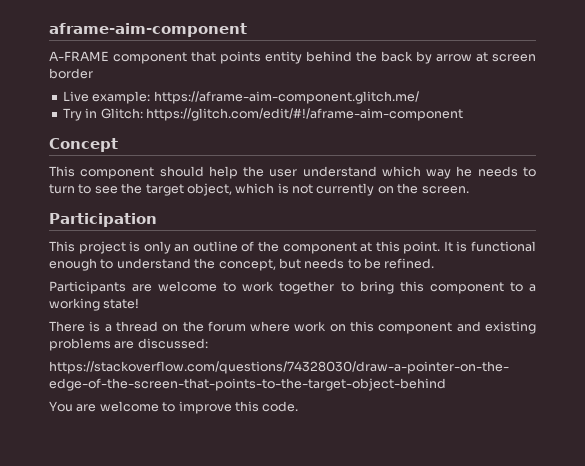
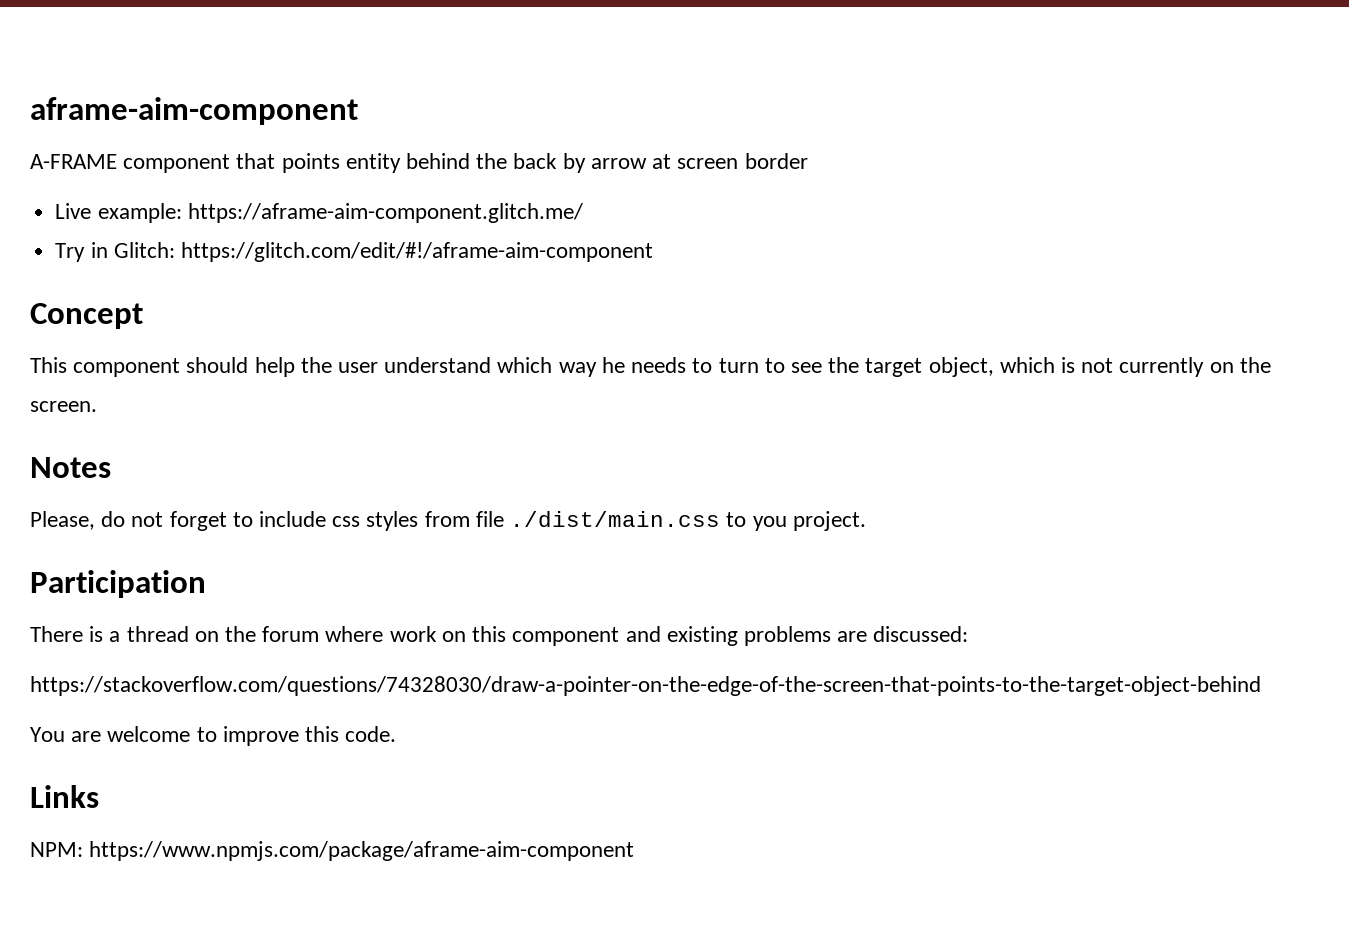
+ Notes
+ Please, do not forget to include css styles from file ./dist/main.css to you project.
  Participation
- This project is only an outline of the component at this point. It is functional enough to understand the concept, but needs to be refined.
- Participants are welcome to work together to bring this component to a working state!
+ Links
+ NPM: https://www.npmjs.com/package/aframe-aim-component

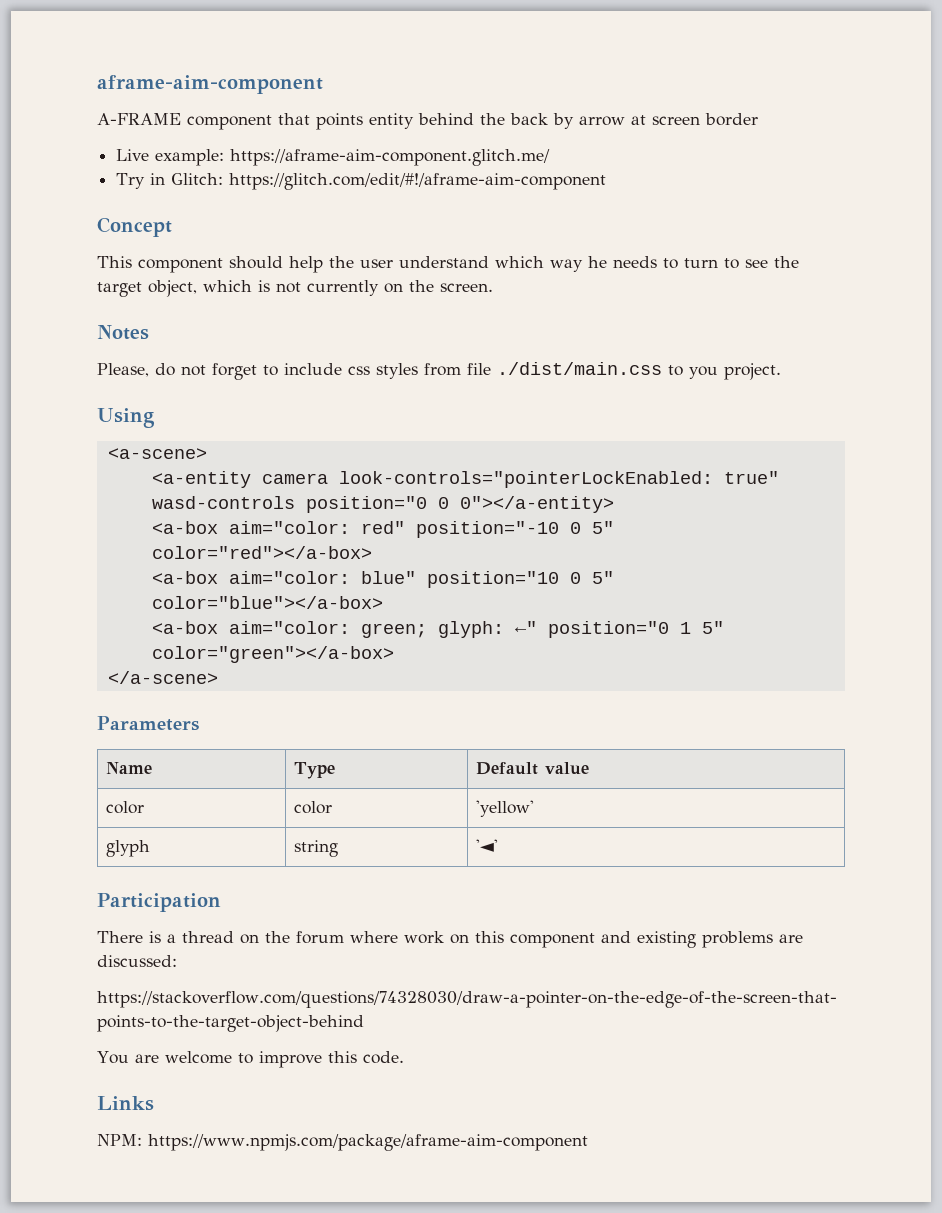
+ Using
+ <a-scene>
+ <a-entity camera look-controls="pointerLockEnabled: true" wasd-controls position="0 0 0"></a-entity>
+ <a-box aim="color: red" position="-10 0 5" color="red"></a-box>
+ <a-box aim="color: blue" position="10 0 5" color="blue"></a-box>
+ <a-box aim="color: green; glyph: ←" position="0 1 5" color="green"></a-box>
+ </a-scene>
+ Parameters
+ Name | Type | Default value
+ color | color | 'yellow'
+ glyph | string | '◄'

